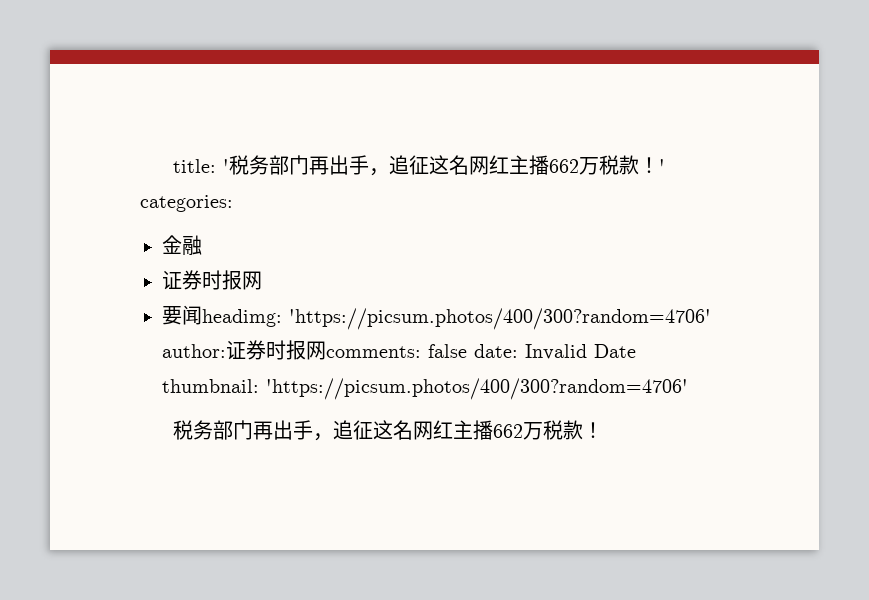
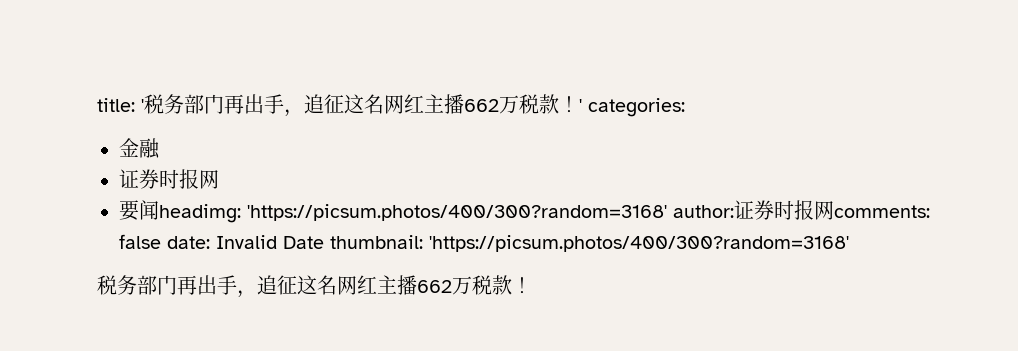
- 要闻headimg: 'https://picsum.photos/400/300?random=4706' author:证券时报网comments: false date: Invalid Date thumbnail: 'https://picsum.photos/400/300?random=4706'
+ 要闻headimg: 'https://picsum.photos/400/300?random=3168' author:证券时报网comments: false date: Invalid Date thumbnail: 'https://picsum.photos/400/300?random=3168'

